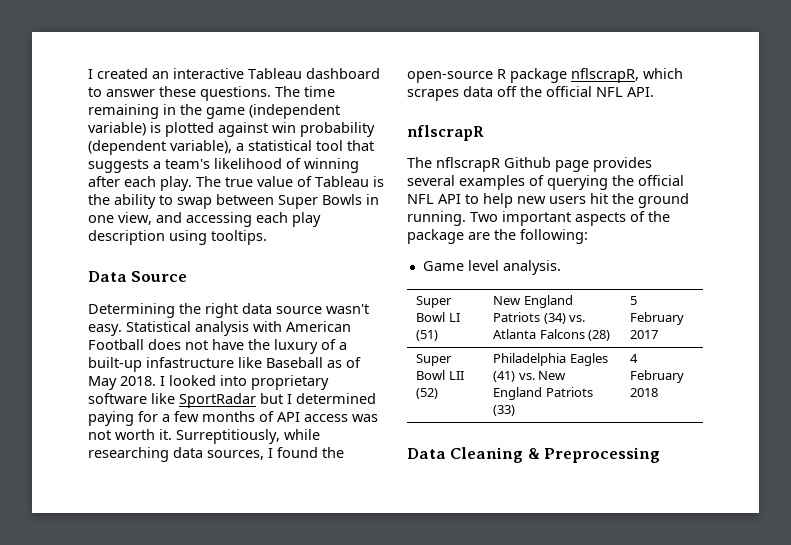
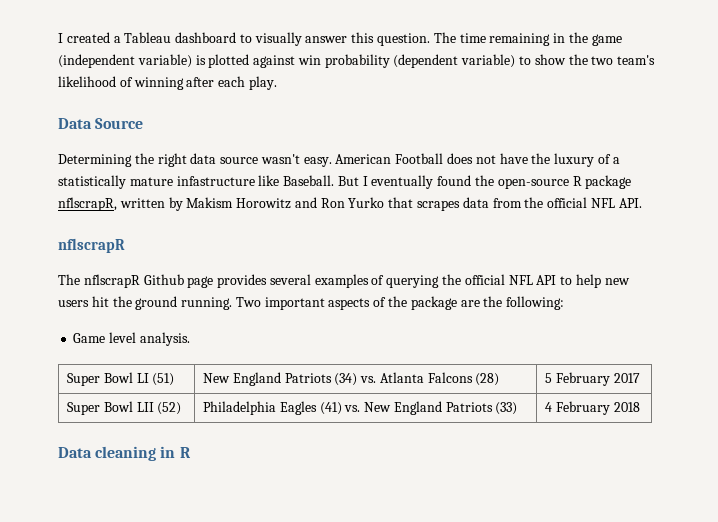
- I created an interactive Tableau dashboard to answer these questions.
+ I created a Tableau dashboard to visually answer this question.
- The time remaining in the game (independent variable) is plotted against win probability (dependent variable), a statistical tool that suggests a team's likelihood of winning after each play. The true value of Tableau is the ability to swap between Super Bowls in one view, and accessing each play description using tooltips.
+ The time remaining in the game (independent variable) is plotted against win probability (dependent variable) to show the two team's likelihood of winning after each play.
- Statistical analysis with American Football does not have the luxury of a built-up infastructure like Baseball as of May 2018. I looked into proprietary software like SportRadar but I determined paying for a few months of API access was not worth it. Surreptitiously, while researching data sources, I found the open-source R package nflscrapR, which scrapes data off the official NFL API.
+ American Football does not have the luxury of a statistically mature infastructure like Baseball. But I eventually found the open-source R package nflscrapR, written by Makism Horowitz and Ron Yurko that scrapes data from the official NFL API.
- Data Cleaning & Preprocessing
+ Data cleaning in R

